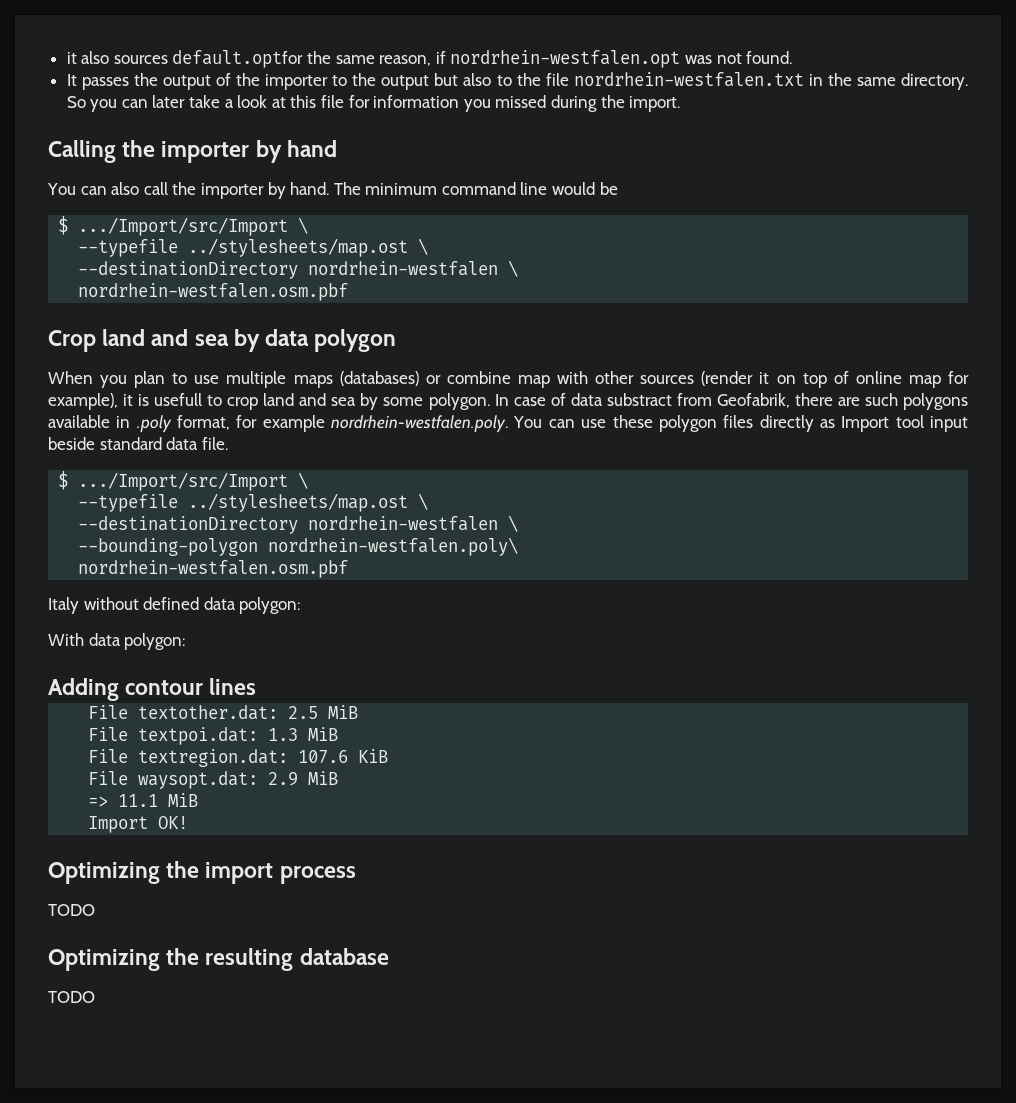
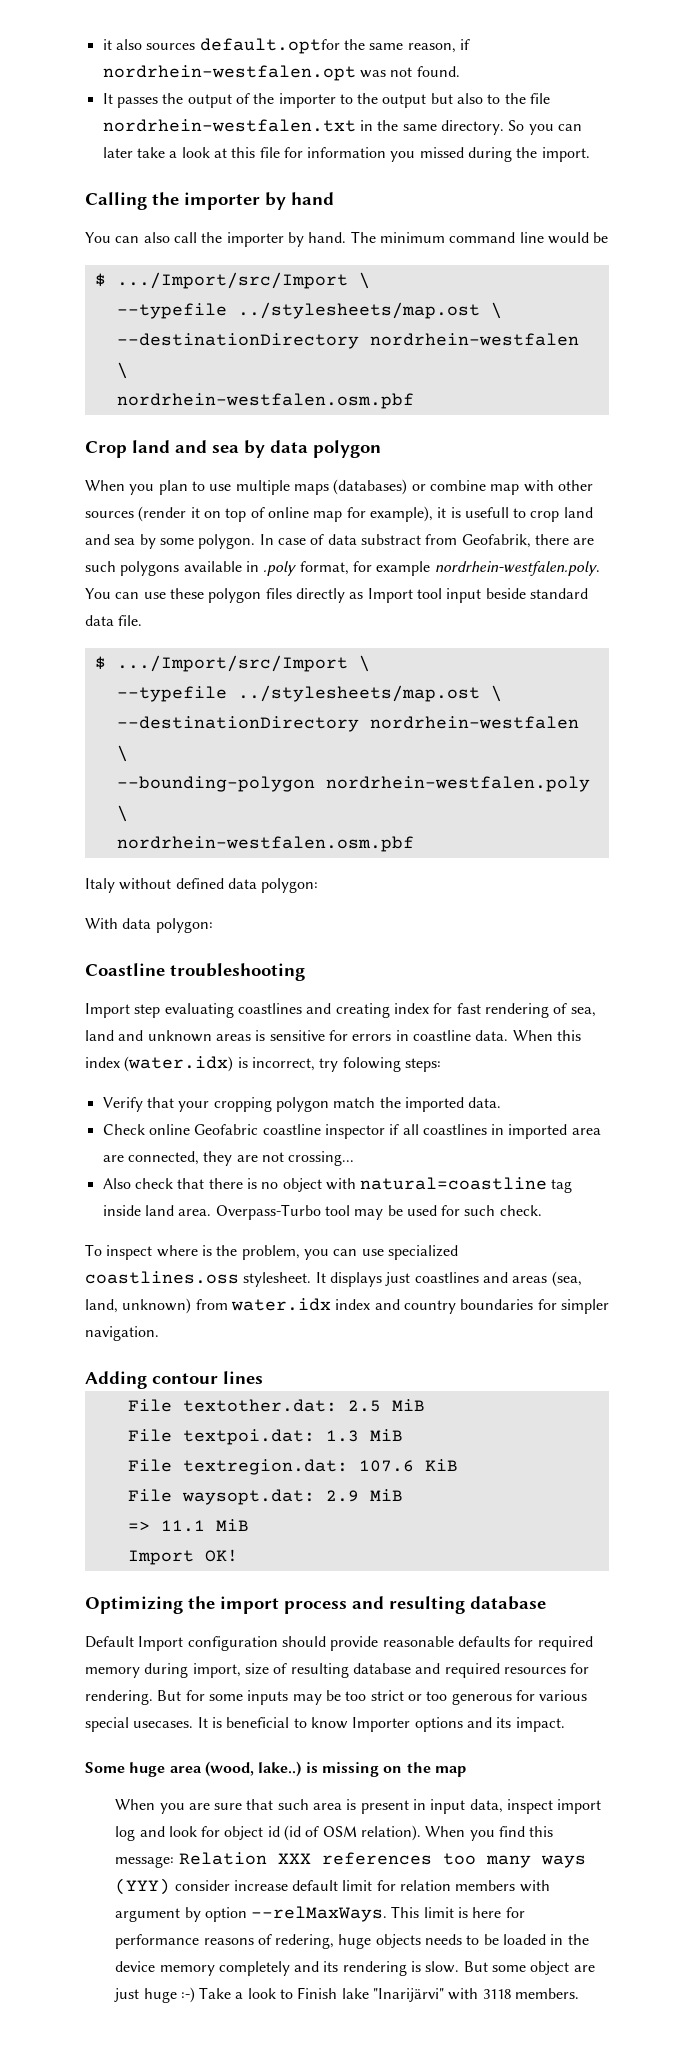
- --bounding-polygon nordrhein-westfalen.poly\
+ --bounding-polygon nordrhein-westfalen.poly \
+ Coastline troubleshooting
+ Import step evaluating coastlines and creating index for fast rendering of sea, land and unknown areas is sensitive for errors in coastline data. When this index (water.idx) is incorrect, try folowing steps:
+ Verify that your cropping polygon match the imported data.
+ Check online Geofabric coastline inspector if all coastlines in imported area are connected, they are not crossing...
+ Also check that there is no object with natural=coastline tag inside land area. Overpass-Turbo tool may be used for such check.
+ To inspect where is the problem, you can use specialized coastlines.oss stylesheet. It displays just coastlines and areas (sea, land, unknown) from water.idx index and country boundaries for simpler navigation.
- Optimizing the import process
- TODO
- Optimizing the resulting database
- TODO
+ Optimizing the import process and resulting database
+ Default Import configuration should provide reasonable defaults for required memory during import, size of resulting database and required resources for rendering. But for some inputs may be too strict or too generous for various special usecases. It is beneficial to know Importer options and its impact.
+ Some huge area (wood, lake..) is missing on the map
+ When you are sure that such area is present in input data, inspect import log and look for object id (id of OSM relation). When you find this message: Relation XXX references too many ways (YYY) consider increase default limit for relation members with argument by option --relMaxWays. This limit is here for performance reasons of redering, huge objects needs to be loaded in the device memory completely and its rendering is slow. But some object are just huge :-) Take a look to Finish lake "Inarijärvi" with 3118 members.

